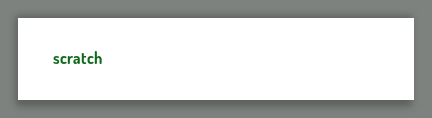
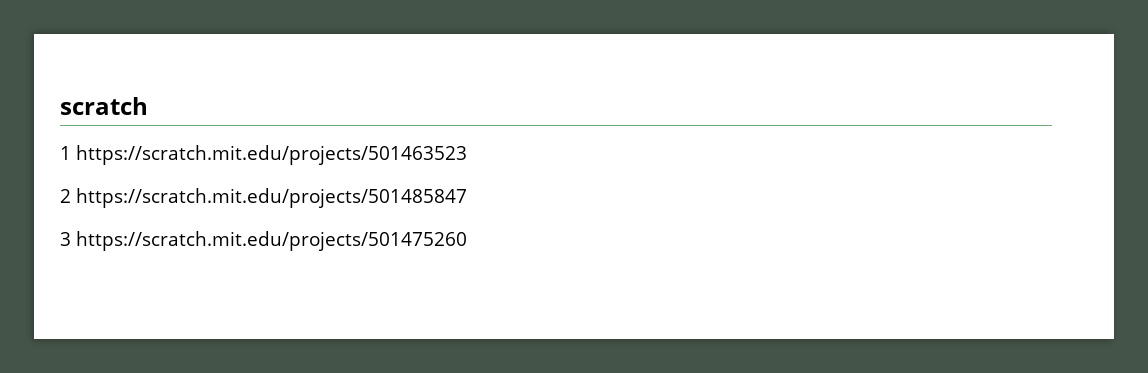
+ 1 https://scratch.mit.edu/projects/501463523
+ 2 https://scratch.mit.edu/projects/501485847
+ 3 https://scratch.mit.edu/projects/501475260

